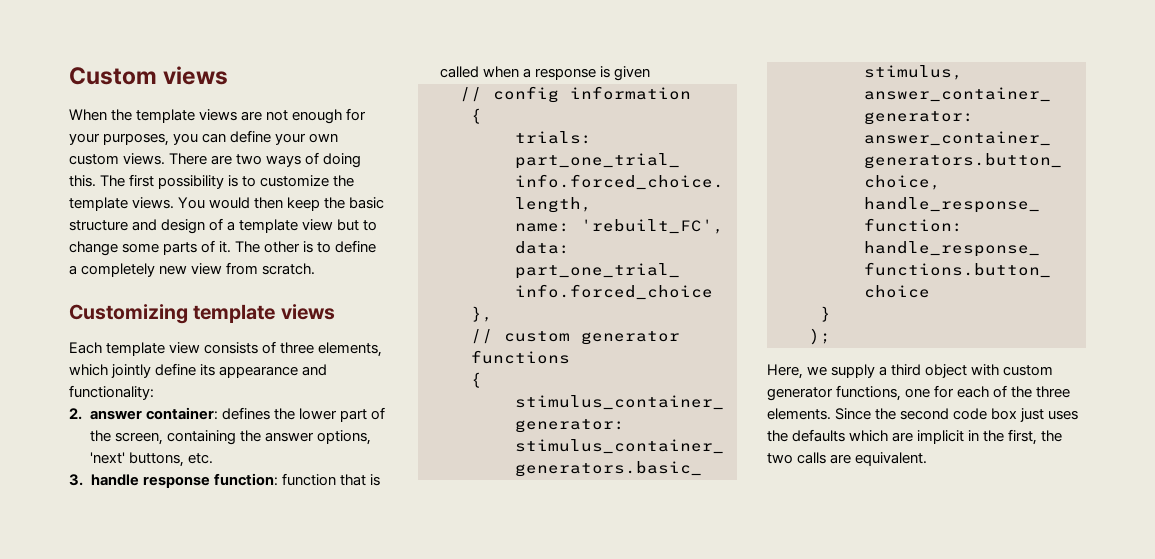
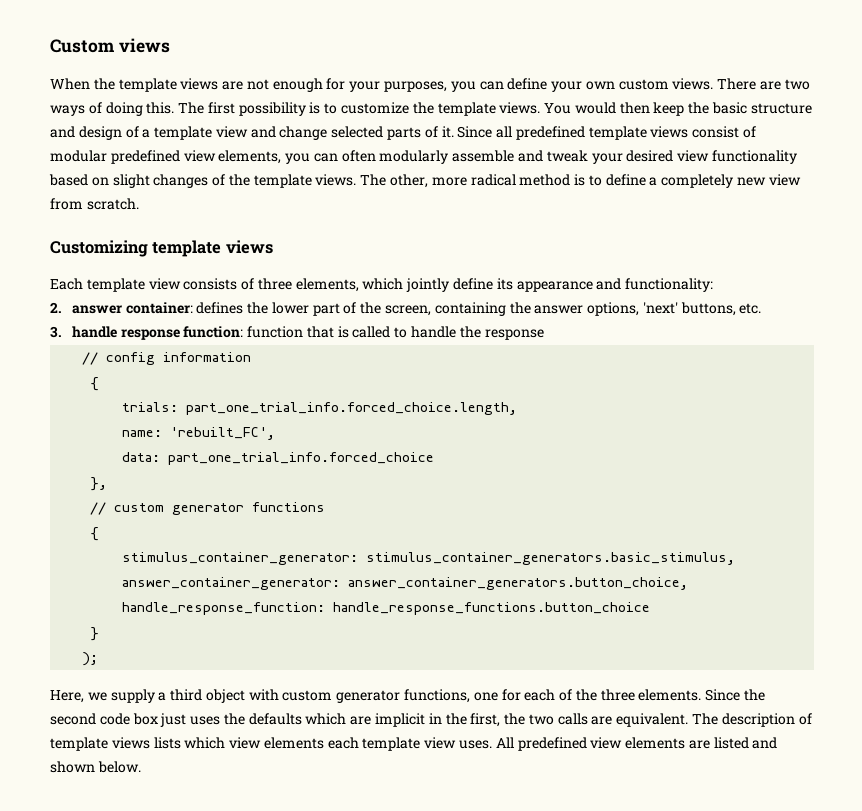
- You would then keep the basic structure and design of a template view but to change some parts of it. The other is to define a completely new view from scratch.
+ You would then keep the basic structure and design of a template view and change selected parts of it. Since all predefined template views consist of modular predefined view elements, you can often modularly assemble and tweak your desired view functionality based on slight changes of the template views. The other, more radical method is to define a completely new view from scratch.
- 3. handle response function: function that is called when a response is given
+ 3. handle response function: function that is called to handle the response
+ The description of template views lists which view elements each template view uses. All predefined view elements are listed and shown below.

